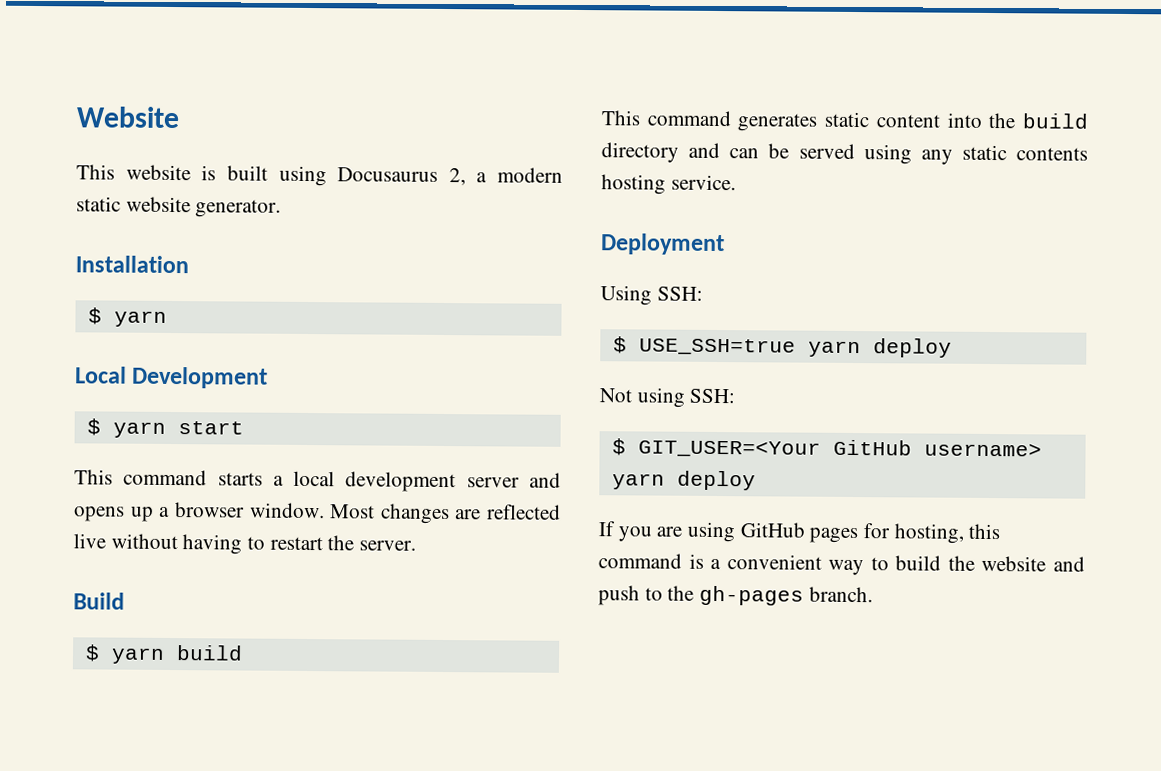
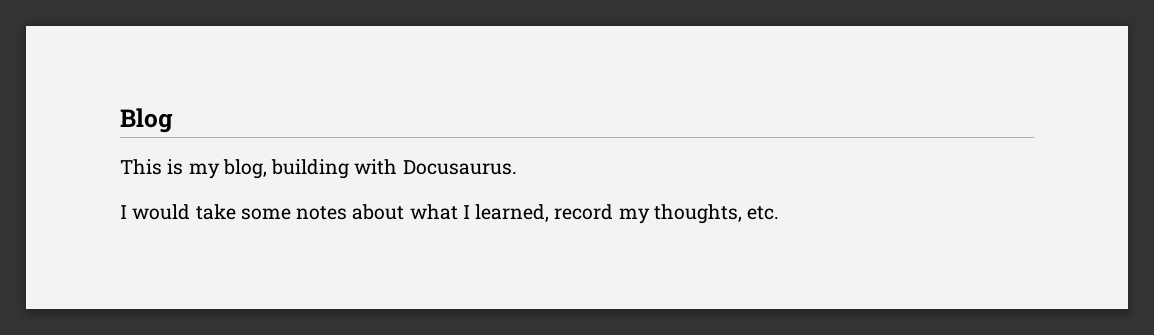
- Website
- This website is built using Docusaurus 2, a modern static website generator.
- Installation
- $ yarn
- Local Development
- $ yarn start
- This command starts a local development server and opens up a browser window. Most changes are reflected live without having to restart the server.
- Build
- $ yarn build
- This command generates static content into the build directory and can be served using any static contents hosting service.
- Deployment
- Using SSH:
- $ USE_SSH=true yarn deploy
- Not using SSH:
- $ GIT_USER=<Your GitHub username> yarn deploy
- If you are using GitHub pages for hosting, this command is a convenient way to build the website and push to the gh-pages branch.
+ Blog
+ This is my blog, building with Docusaurus.
+ I would take some notes about what I learned, record my thoughts, etc.

